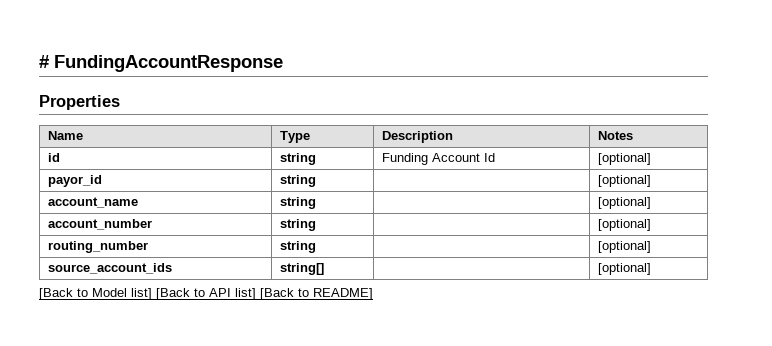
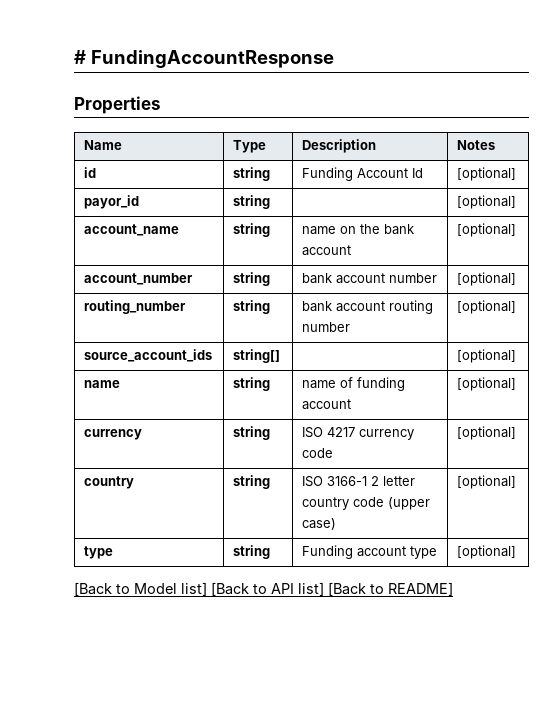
- account_name | string | | [optional]
+ account_name | string | name on the bank account | [optional]
- account_number | string | | [optional]
+ account_number | string | bank account number | [optional]
- routing_number | string | | [optional]
+ routing_number | string | bank account routing number | [optional]
+ name | string | name of funding account | [optional]
+ currency | string | ISO 4217 currency code | [optional]
+ country | string | ISO 3166-1 2 letter country code (upper case) | [optional]
+ type | string | Funding account type | [optional]

